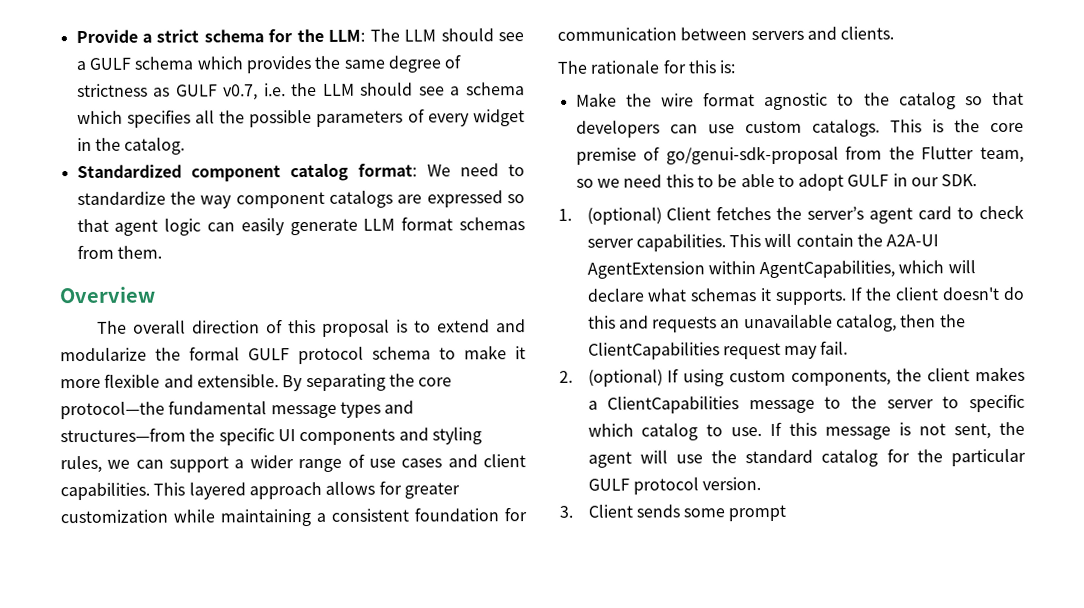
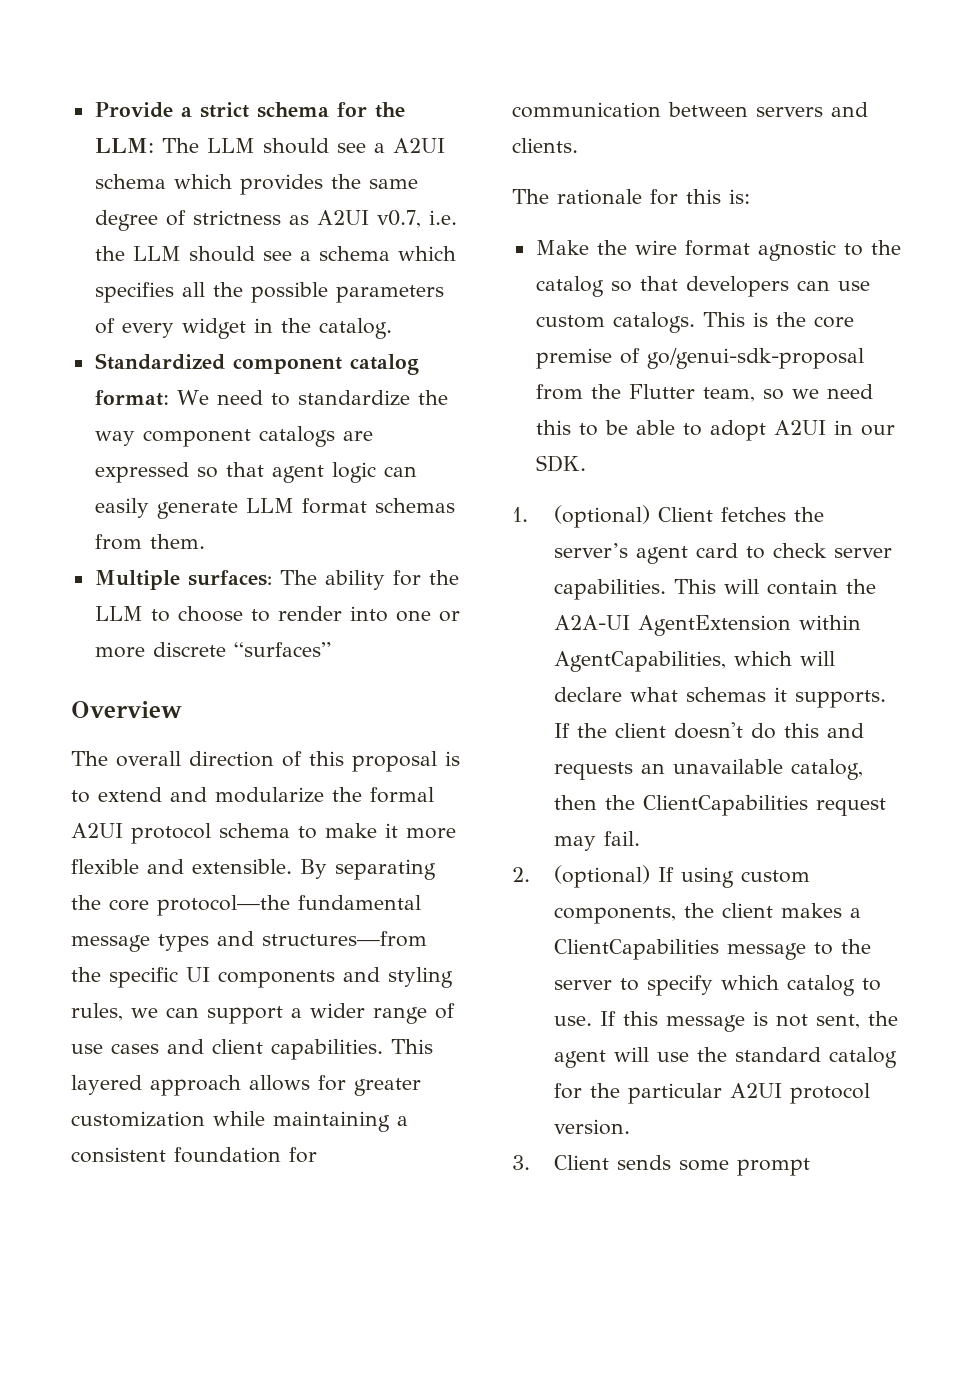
- Provide a strict schema for the LLM: The LLM should see a GULF schema which provides the same degree of strictness as GULF v0.7, i.e. the LLM should see a schema which specifies all the possible parameters of every widget in the catalog.
+ Provide a strict schema for the LLM: The LLM should see a A2UI schema which provides the same degree of strictness as A2UI v0.7, i.e. the LLM should see a schema which specifies all the possible parameters of every widget in the catalog.
+ Multiple surfaces: The ability for the LLM to choose to render into one or more discrete “surfaces”
- The overall direction of this proposal is to extend and modularize the formal GULF protocol schema to make it more flexible and extensible.
+ The overall direction of this proposal is to extend and modularize the formal A2UI protocol schema to make it more flexible and extensible.
- This is the core premise of go/genui-sdk-proposal from the Flutter team, so we need this to be able to adopt GULF in our SDK.
+ This is the core premise of go/genui-sdk-proposal from the Flutter team, so we need this to be able to adopt A2UI in our SDK.
- 2. (optional) If using custom components, the client makes a ClientCapabilities message to the server to specific which catalog to use.
+ 2. (optional) If using custom components, the client makes a ClientCapabilities message to the server to specify which catalog to use.
- If this message is not sent, the agent will use the standard catalog for the particular GULF protocol version.
+ If this message is not sent, the agent will use the standard catalog for the particular A2UI protocol version.

